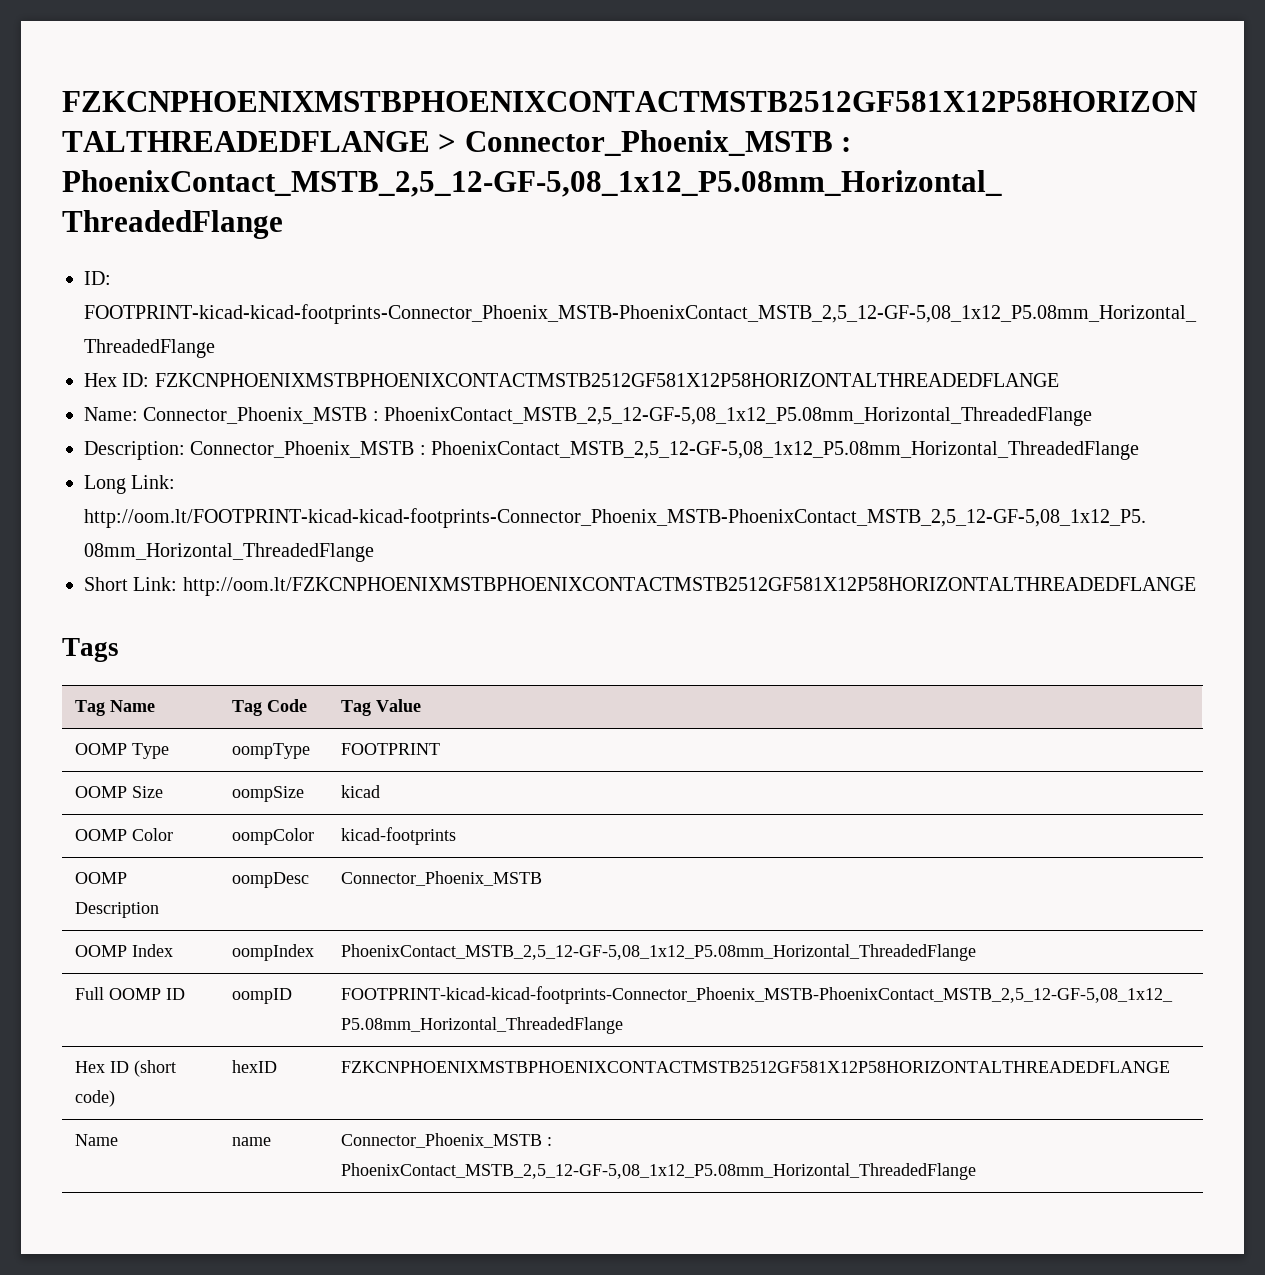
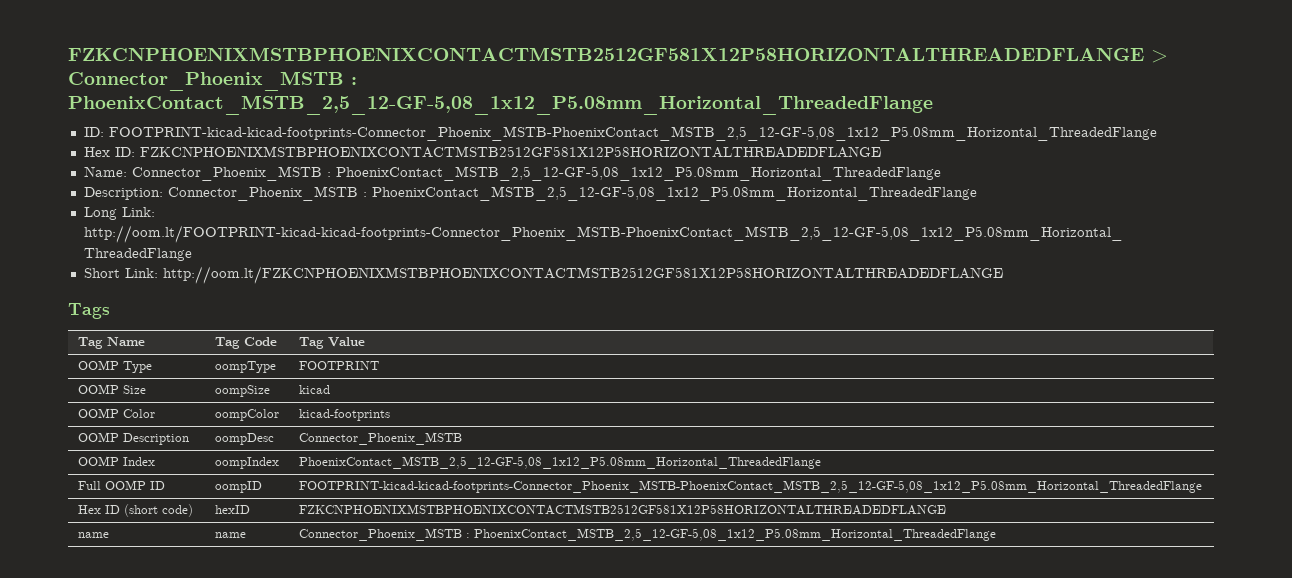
- Name | name | Connector_Phoenix_MSTB : PhoenixContact_MSTB_2,5_12-GF-5,08_1x12_P5.08mm_Horizontal_ThreadedFlange
+ name | name | Connector_Phoenix_MSTB : PhoenixContact_MSTB_2,5_12-GF-5,08_1x12_P5.08mm_Horizontal_ThreadedFlange

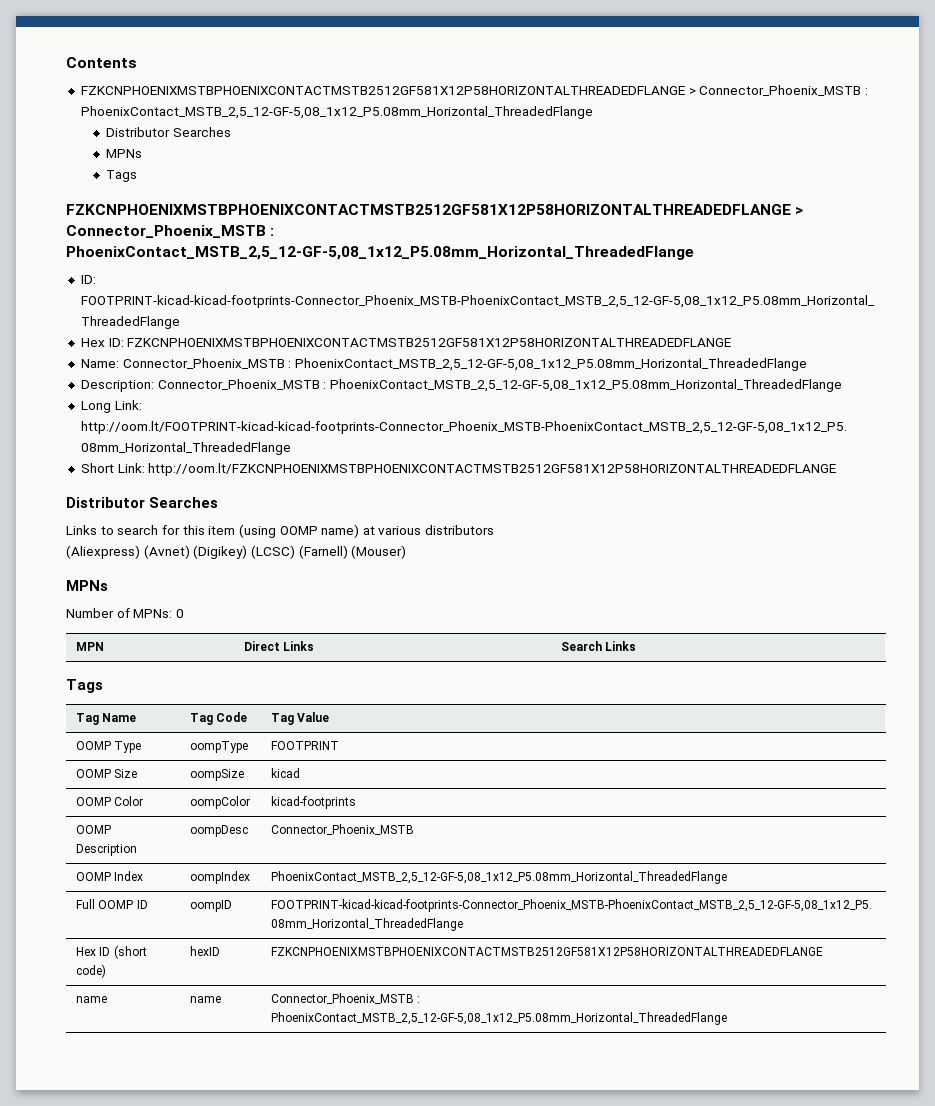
+ Contents
+ FZKCNPHOENIXMSTBPHOENIXCONTACTMSTB2512GF581X12P58HORIZONTALTHREADEDFLANGE > Connector_Phoenix_MSTB : PhoenixContact_MSTB_2,5_12-GF-5,08_1x12_P5.08mm_Horizontal_ThreadedFlange
+ Distributor Searches
+ MPNs
+ Tags
  Short Link: http://oom.lt/FZKCNPHOENIXMSTBPHOENIXCONTACTMSTB2512GF581X12P58HORIZONTALTHREADEDFLANGE
+ Distributor Searches
+ Links to search for this item (using OOMP name) at various distributors
+ (Aliexpress) (Avnet) (Digikey) (LCSC) (Farnell) (Mouser)
+ MPNs
+ Number of MPNs: 0
+ MPN | Direct Links | Search Links

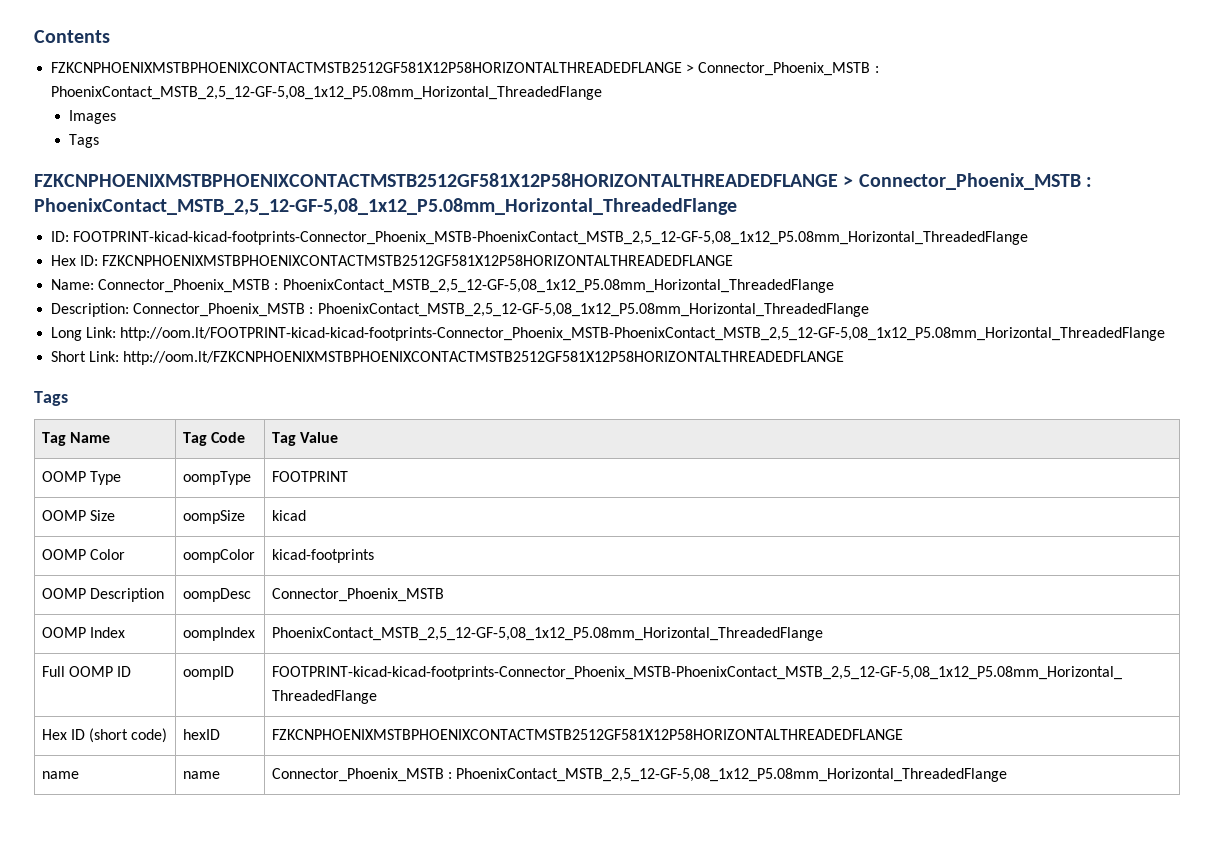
  Contents
  FZKCNPHOENIXMSTBPHOENIXCONTACTMSTB2512GF581X12P58HORIZONTALTHREADEDFLANGE > Connector_Phoenix_MSTB : PhoenixContact_MSTB_2,5_12-GF-5,08_1x12_P5.08mm_Horizontal_ThreadedFlange
- Distributor Searches
- MPNs
+ Images
  Short Link: http://oom.lt/FZKCNPHOENIXMSTBPHOENIXCONTACTMSTB2512GF581X12P58HORIZONTALTHREADEDFLANGE
- Distributor Searches
- Links to search for this item (using OOMP name) at various distributors
- (Aliexpress) (Avnet) (Digikey) (LCSC) (Farnell) (Mouser)
- MPNs
- Number of MPNs: 0
- MPN | Direct Links | Search Links

